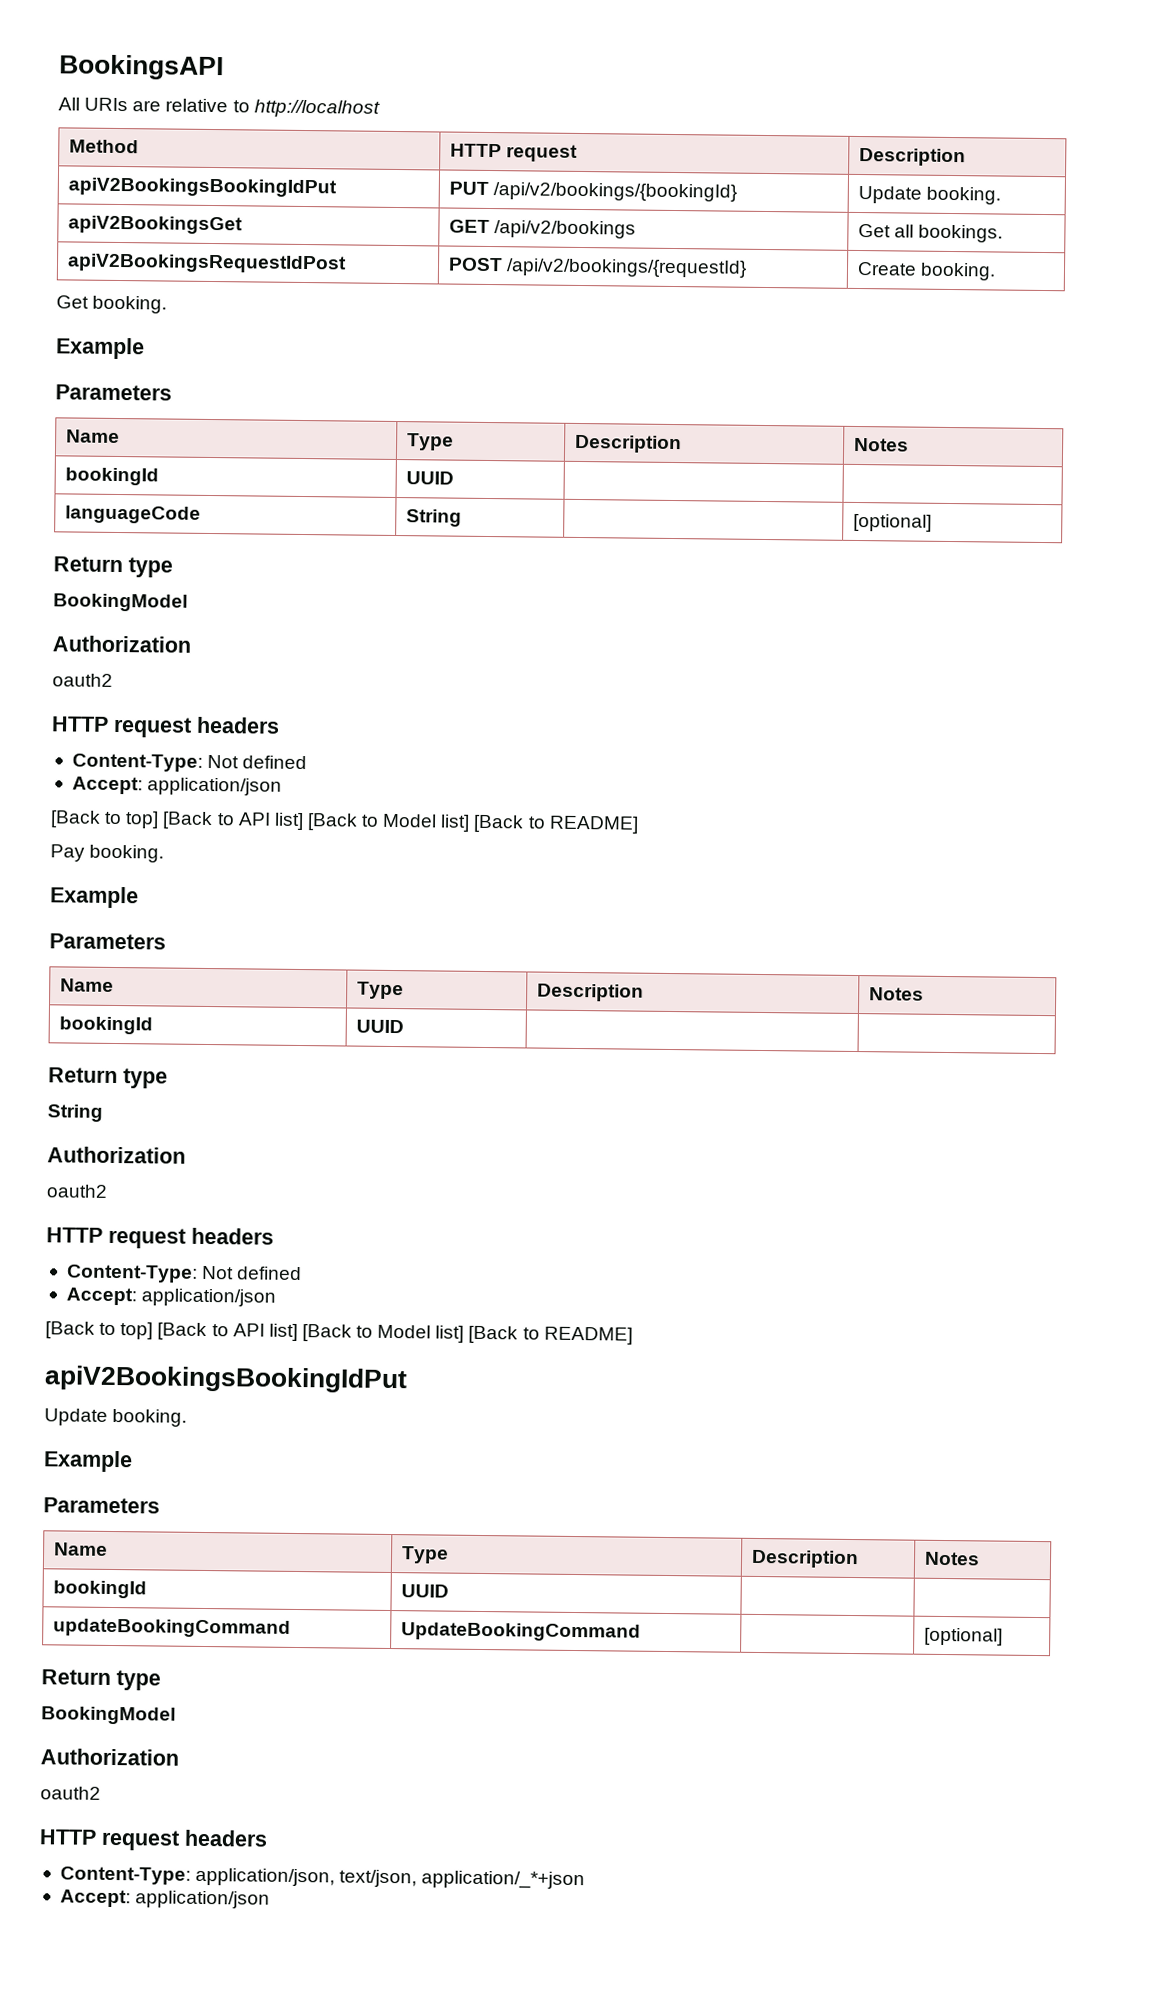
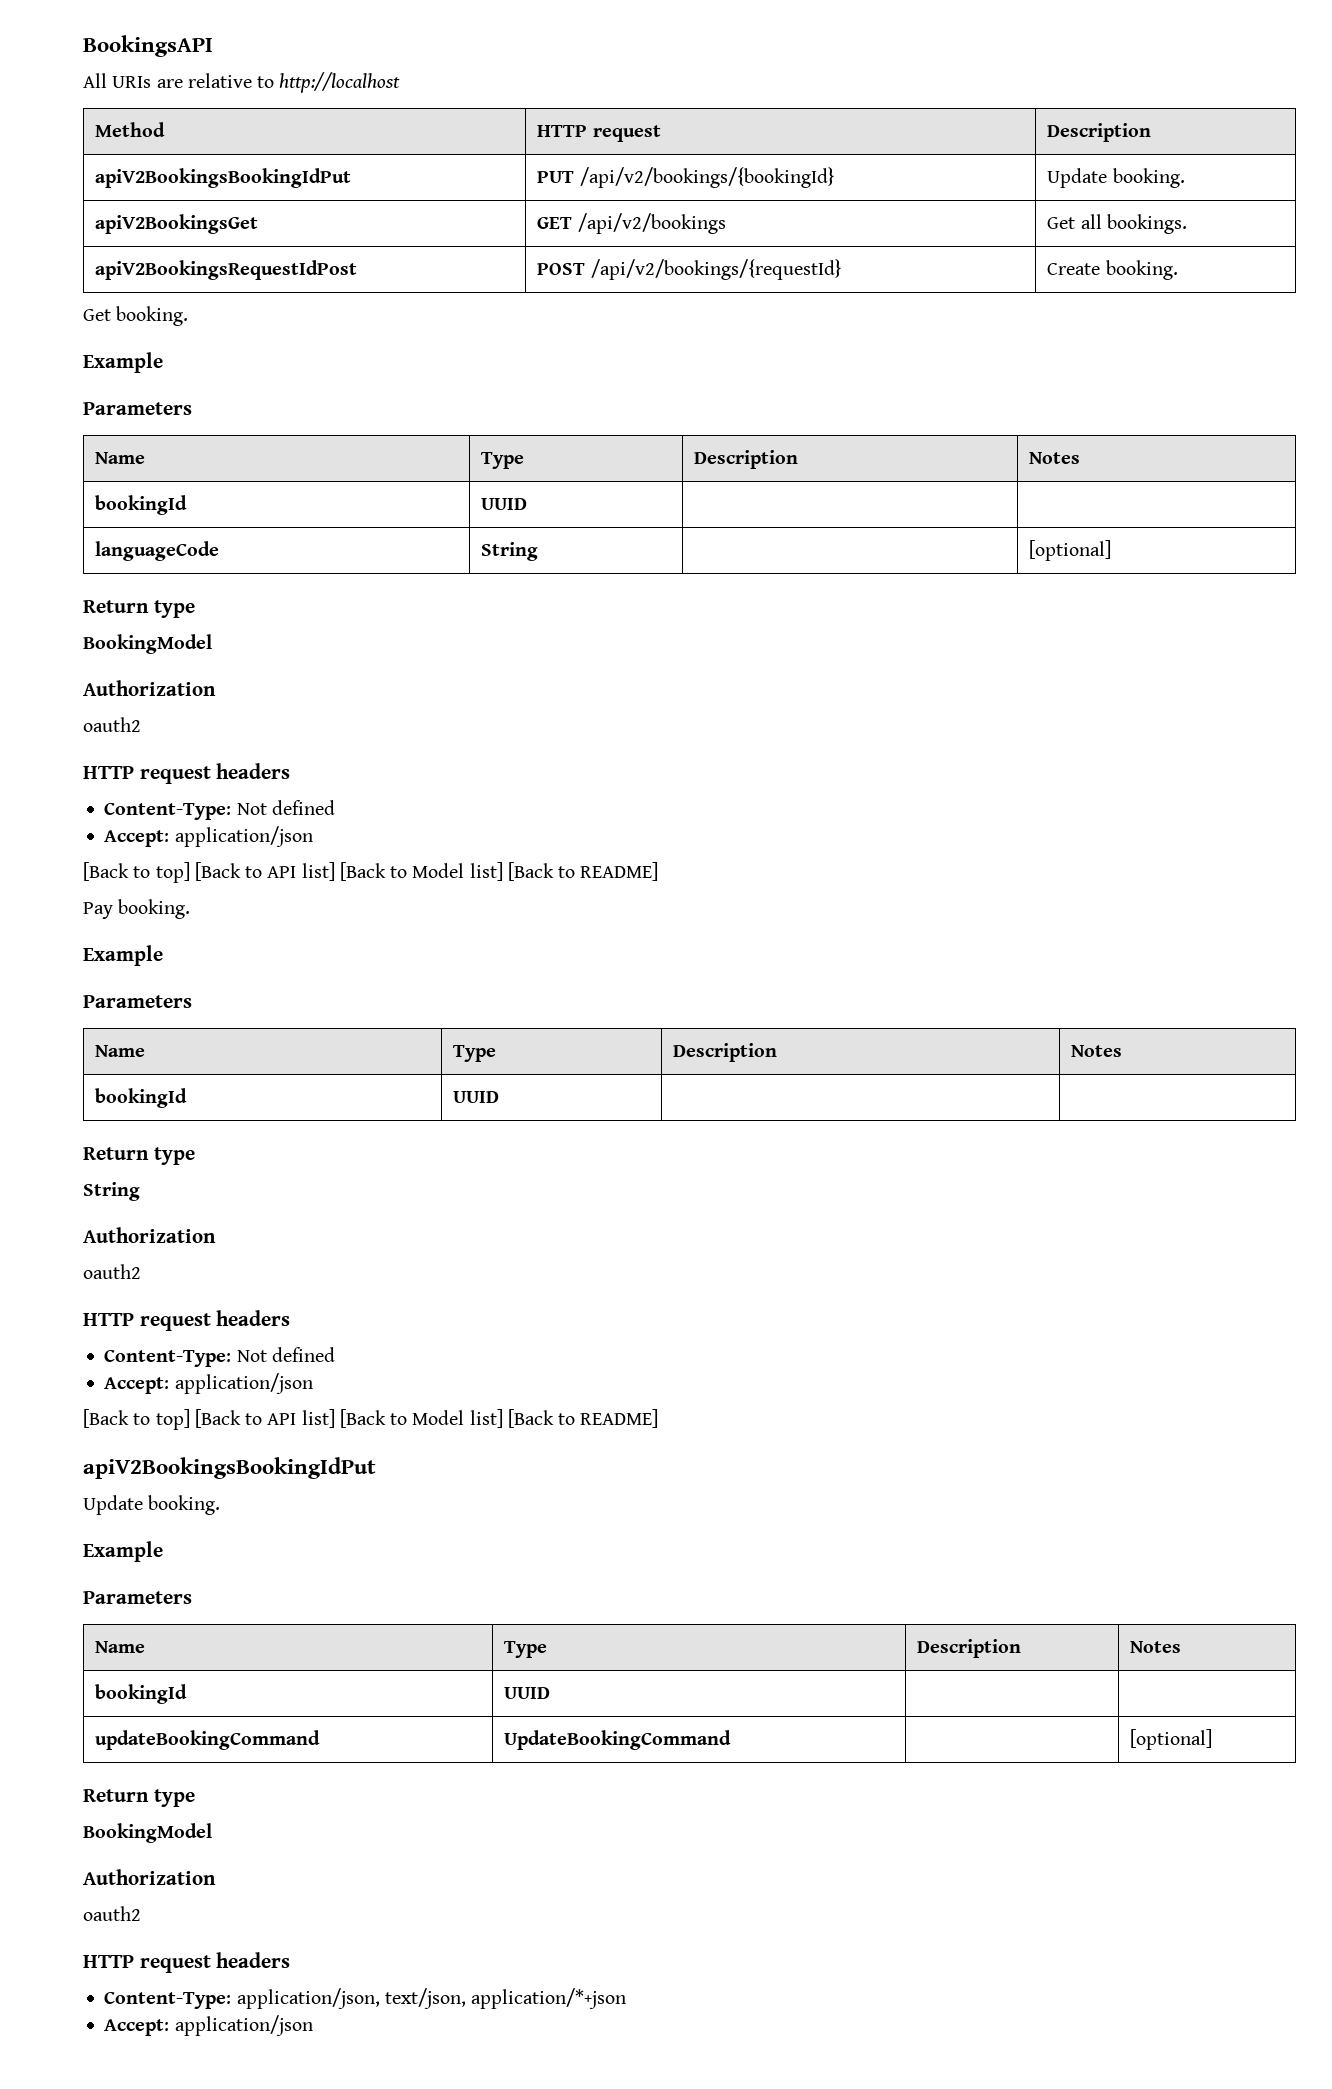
- Content-Type: application/json, text/json, application/_*+json
+ Content-Type: application/json, text/json, application/*+json

